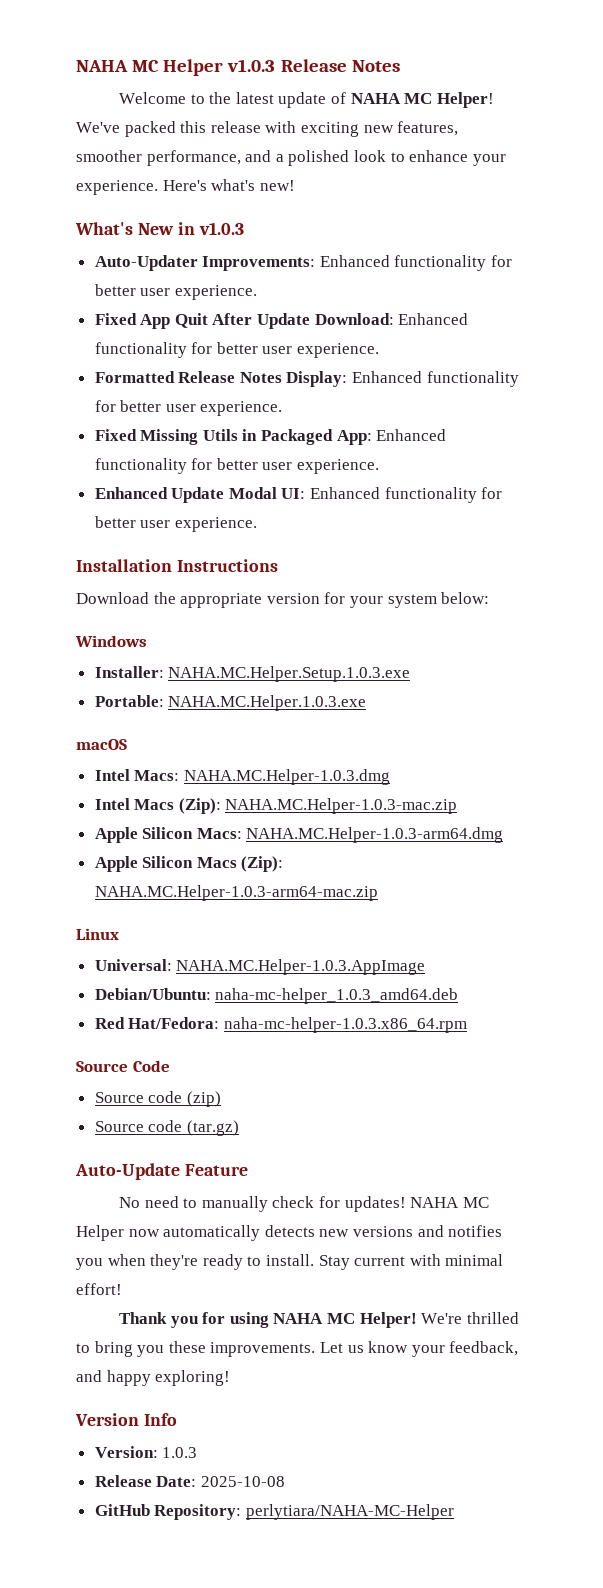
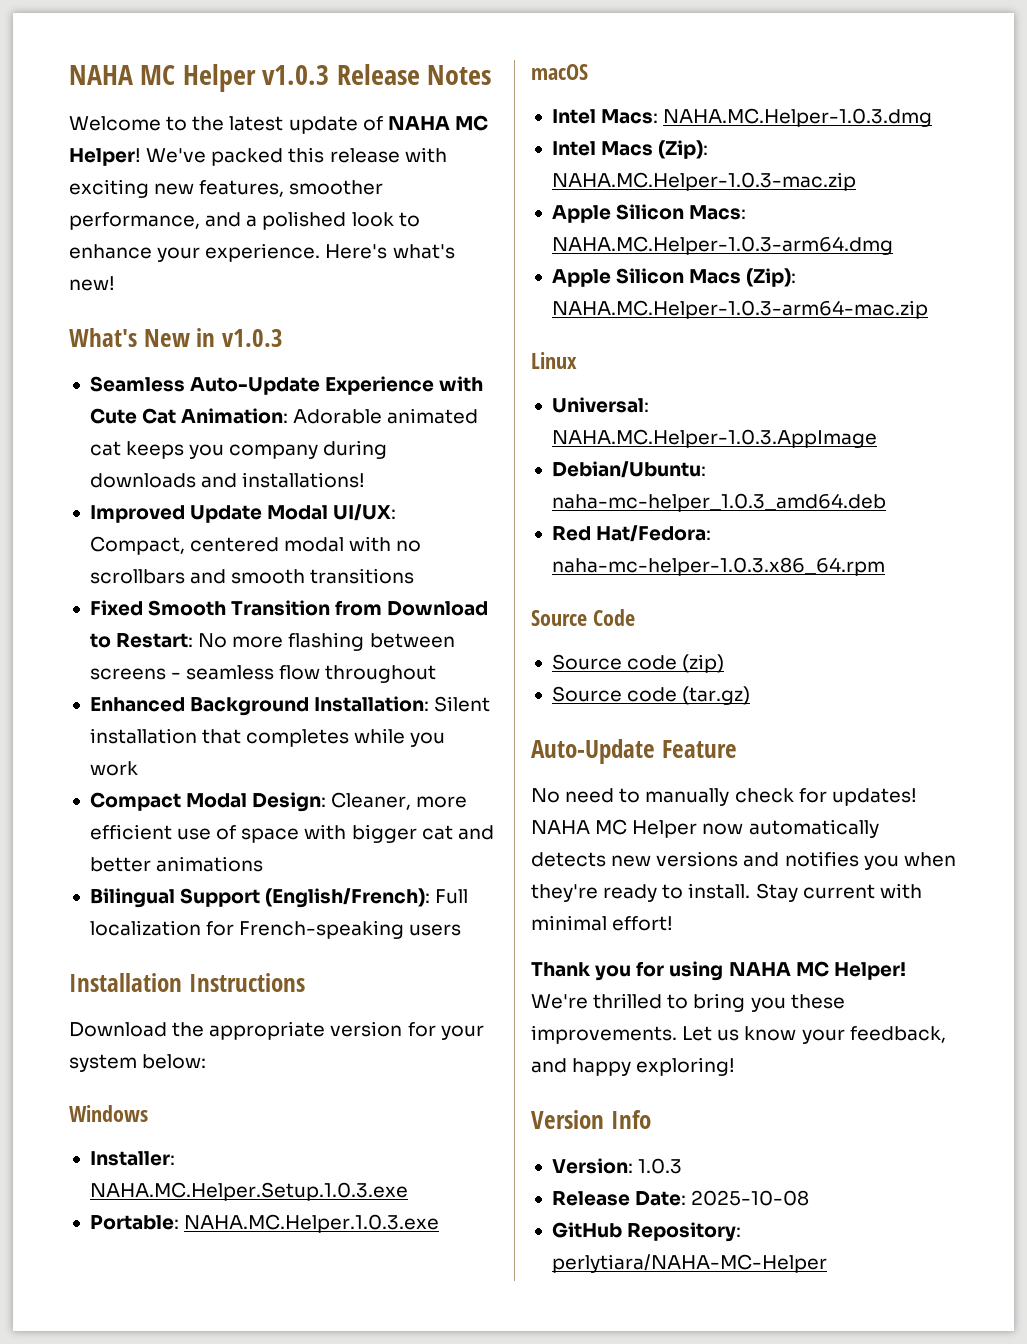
- Auto-Updater Improvements: Enhanced functionality for better user experience.
- Fixed App Quit After Update Download: Enhanced functionality for better user experience.
- Formatted Release Notes Display: Enhanced functionality for better user experience.
- Fixed Missing Utils in Packaged App: Enhanced functionality for better user experience.
- Enhanced Update Modal UI: Enhanced functionality for better user experience.
+ Seamless Auto-Update Experience with Cute Cat Animation: Adorable animated cat keeps you company during downloads and installations!
+ Improved Update Modal UI/UX: Compact, centered modal with no scrollbars and smooth transitions
+ Fixed Smooth Transition from Download to Restart: No more flashing between screens - seamless flow throughout
+ Enhanced Background Installation: Silent installation that completes while you work
+ Compact Modal Design: Cleaner, more efficient use of space with bigger cat and better animations
+ Bilingual Support (English/French): Full localization for French-speaking users

